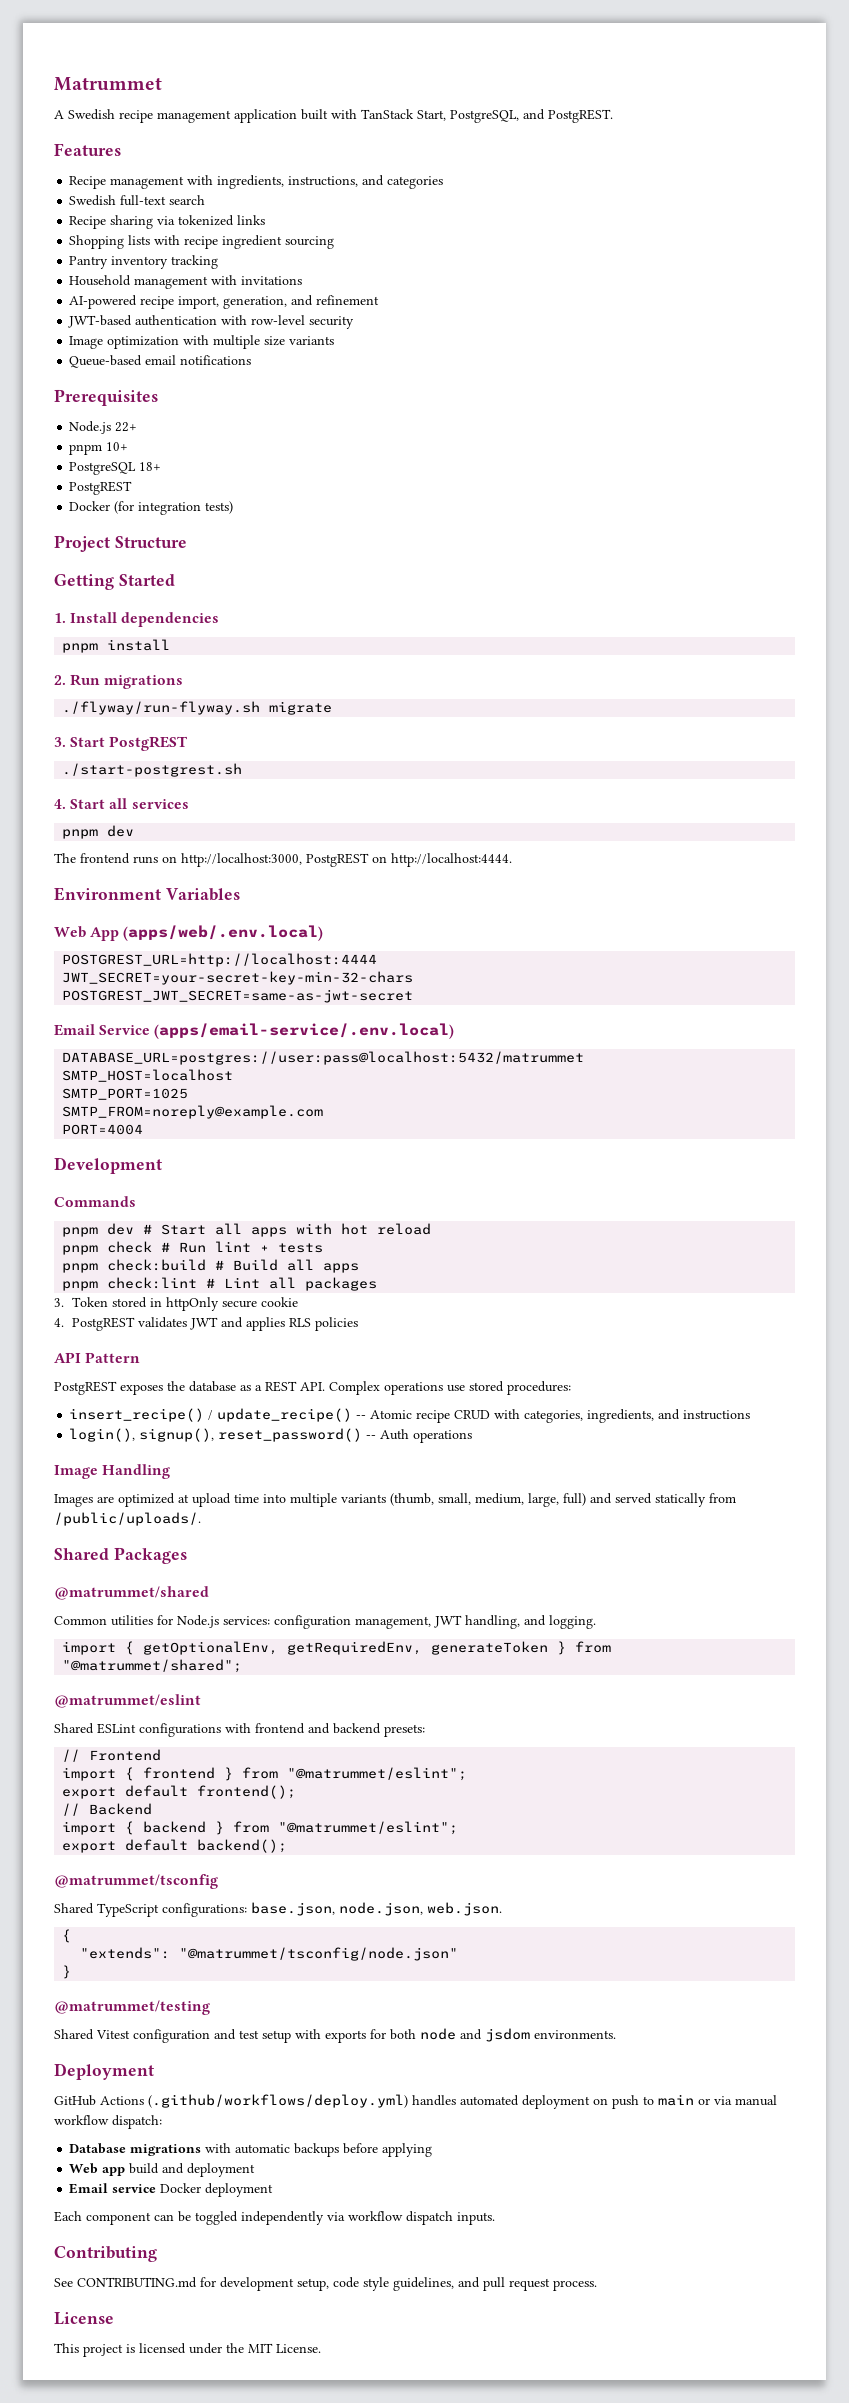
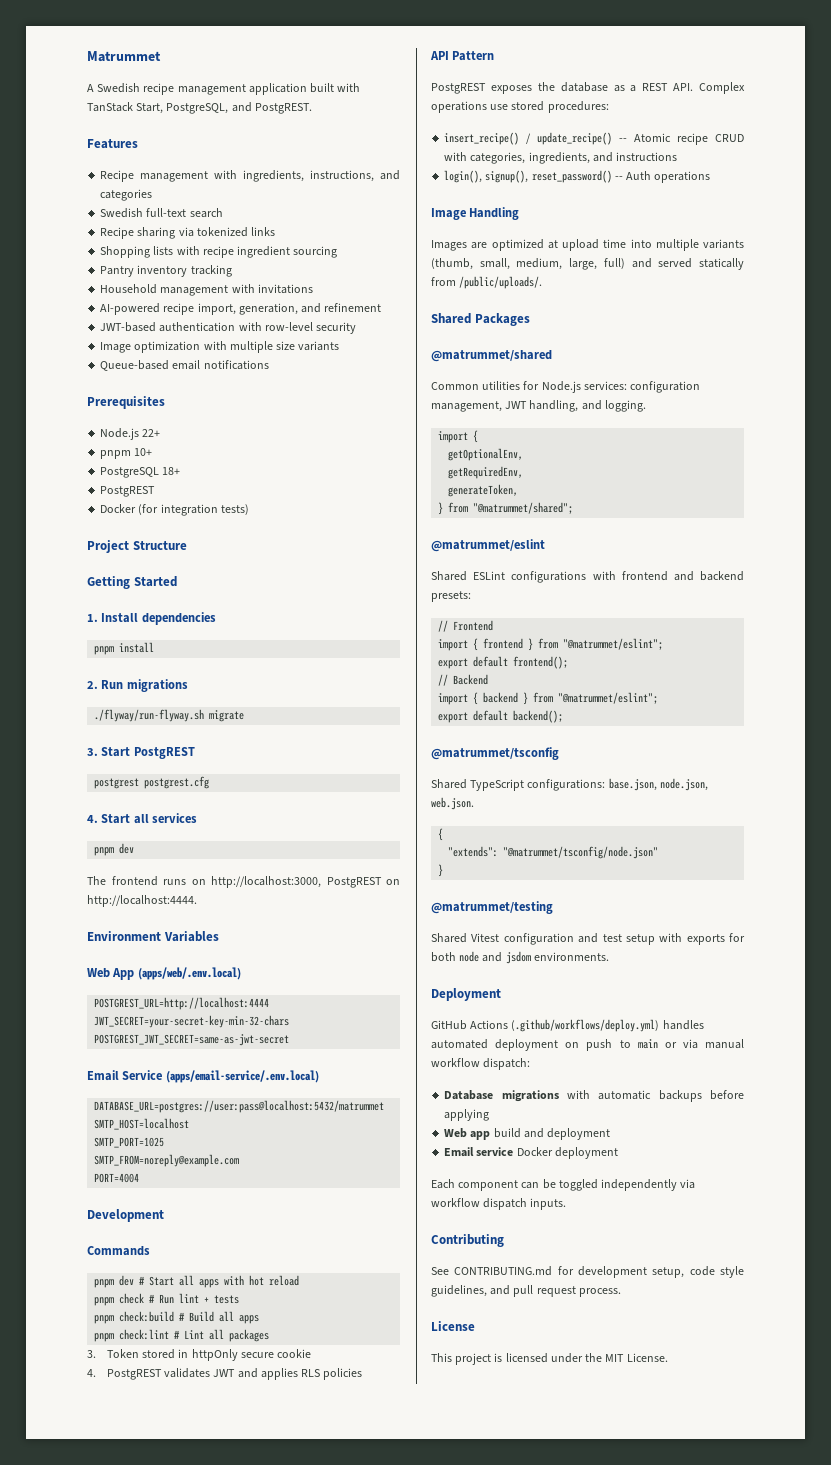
- ./start-postgrest.sh
+ postgrest postgrest.cfg
  Common utilities for Node.js services: configuration management, JWT handling, and logging.
- import { getOptionalEnv, getRequiredEnv, generateToken } from "@matrummet/shared";
+ import {
+ getOptionalEnv,
+ getRequiredEnv,
+ generateToken,
+ } from "@matrummet/shared";

